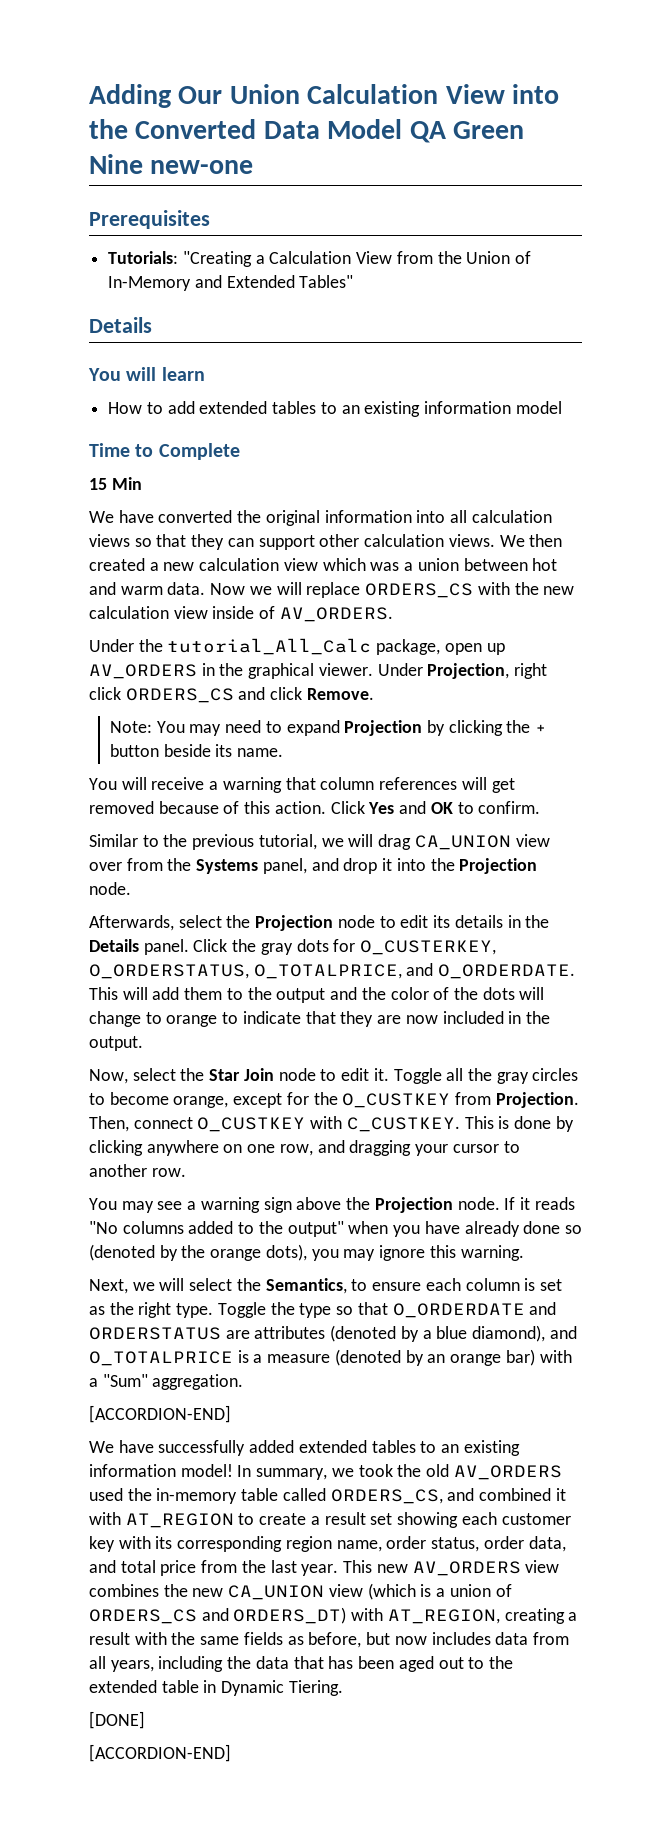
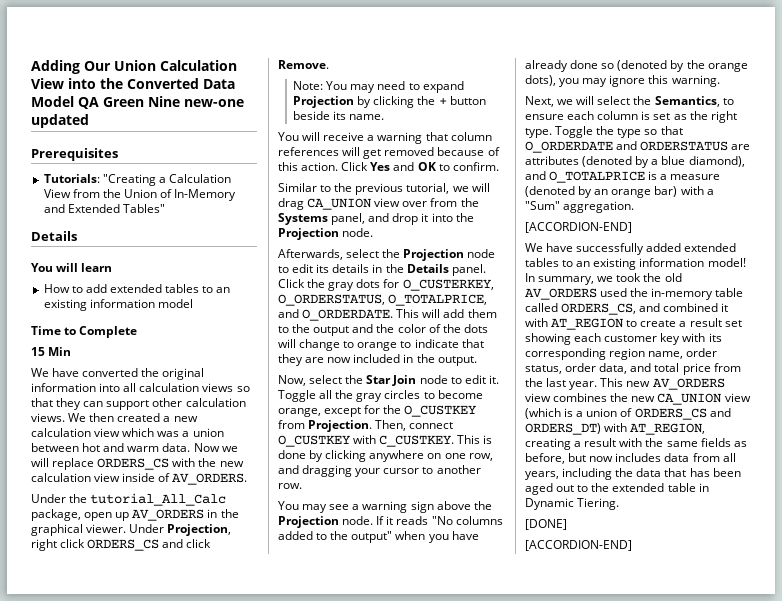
- Adding Our Union Calculation View into the Converted Data Model QA Green Nine new-one
+ Adding Our Union Calculation View into the Converted Data Model QA Green Nine new-one updated

